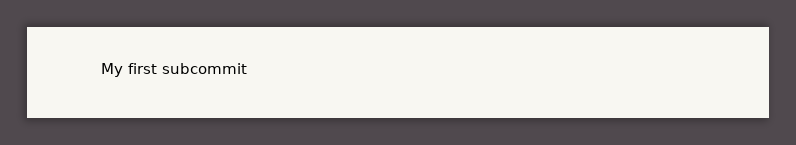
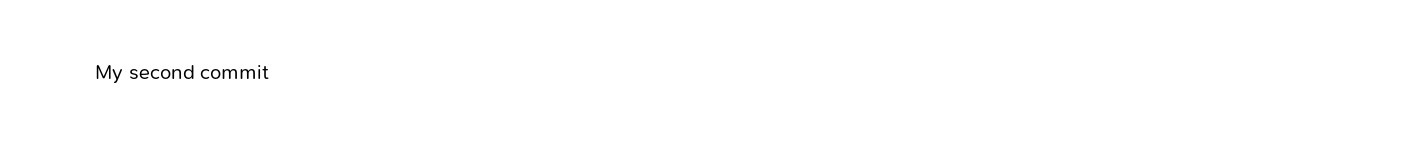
- My first subcommit
+ My second commit

